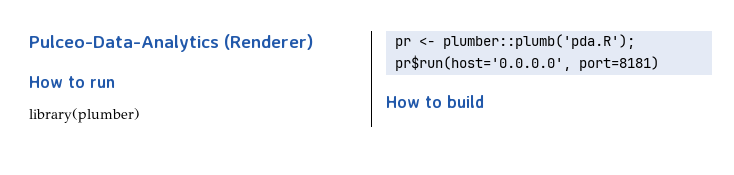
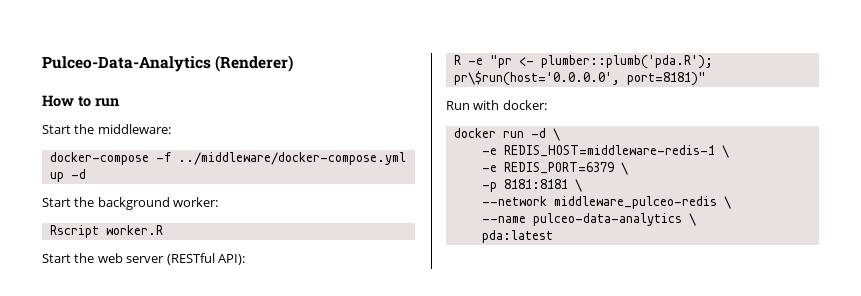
- library(plumber)
- pr <- plumber::plumb('pda.R'); pr$run(host='0.0.0.0', port=8181)
- How to build
+ Start the middleware:
+ docker-compose -f ../middleware/docker-compose.yml up -d
+ Start the background worker:
+ Rscript worker.R
+ Start the web server (RESTful API):
+ R -e "pr <- plumber::plumb('pda.R'); pr\$run(host='0.0.0.0', port=8181)"
+ Run with docker:
+ docker run -d \
+ -e REDIS_HOST=middleware-redis-1 \
+ -e REDIS_PORT=6379 \
+ -p 8181:8181 \
+ --network middleware_pulceo-redis \
+ --name pulceo-data-analytics \
+ pda:latest

